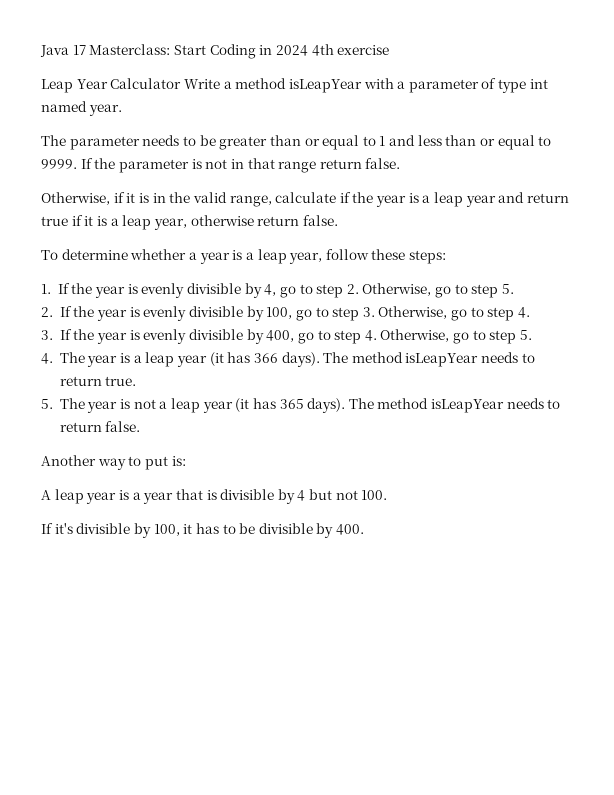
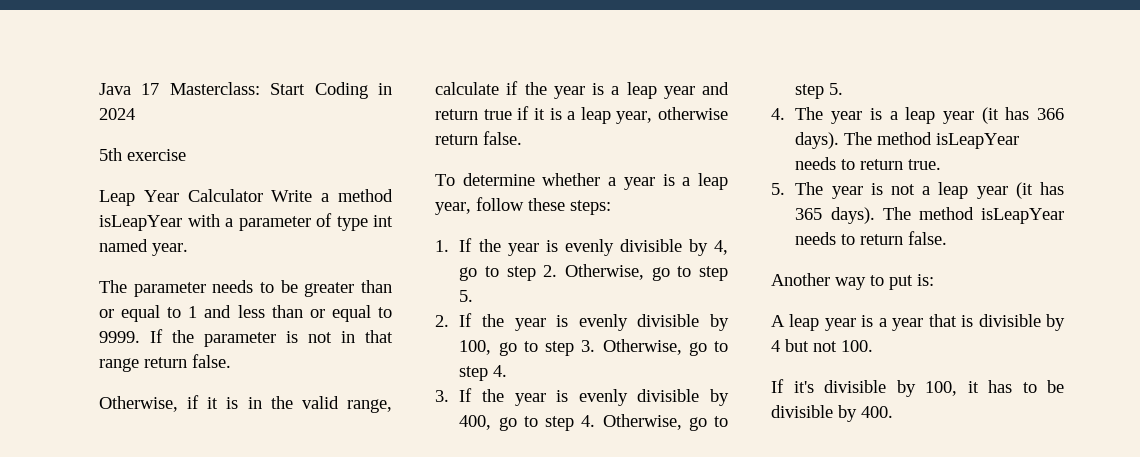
- Java 17 Masterclass: Start Coding in 2024 4th exercise
+ Java 17 Masterclass: Start Coding in 2024
+ 5th exercise

